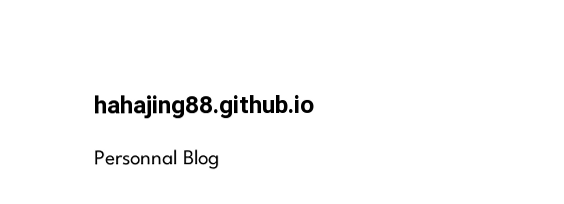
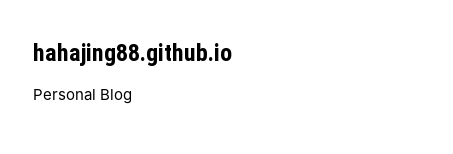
- Personnal Blog
+ Personal Blog

